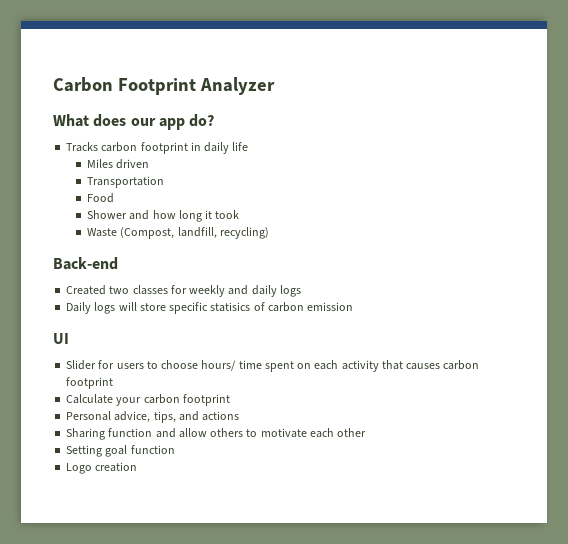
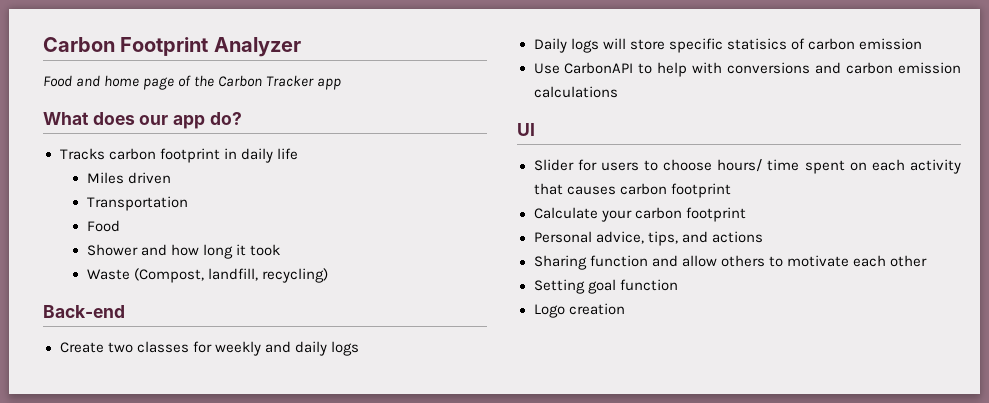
+ Food and home page of the Carbon Tracker app
- Created two classes for weekly and daily logs
+ Create two classes for weekly and daily logs
+ Use CarbonAPI to help with conversions and carbon emission calculations

